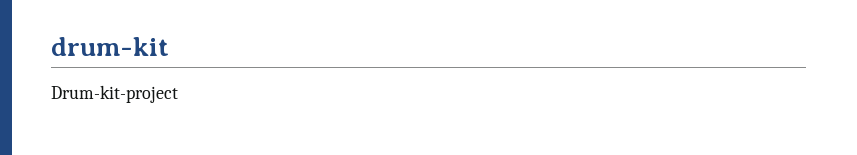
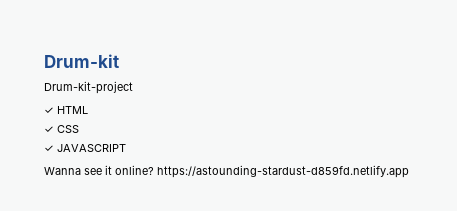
- drum-kit
+ Drum-kit
+ ✓ HTML
+ ✓ CSS
+ ✓ JAVASCRIPT
+ Wanna see it online? https://astounding-stardust-d859fd.netlify.app

